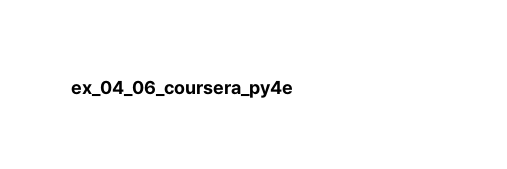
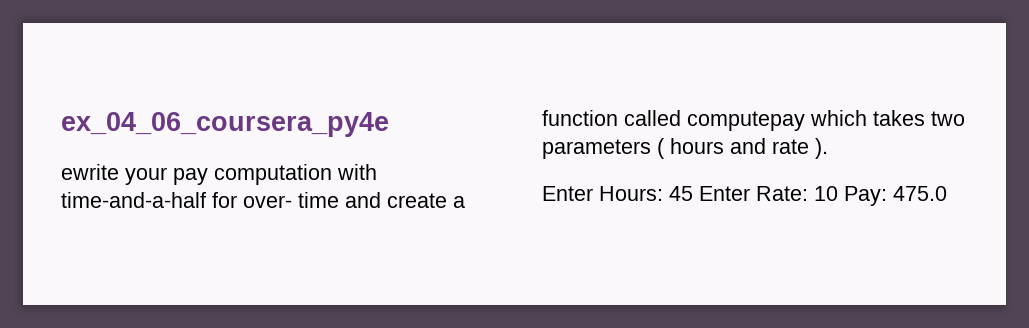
+ ewrite your pay computation with time-and-a-half for over- time and create a function called computepay which takes two parameters ( hours and rate ).
+ Enter Hours: 45 Enter Rate: 10 Pay: 475.0

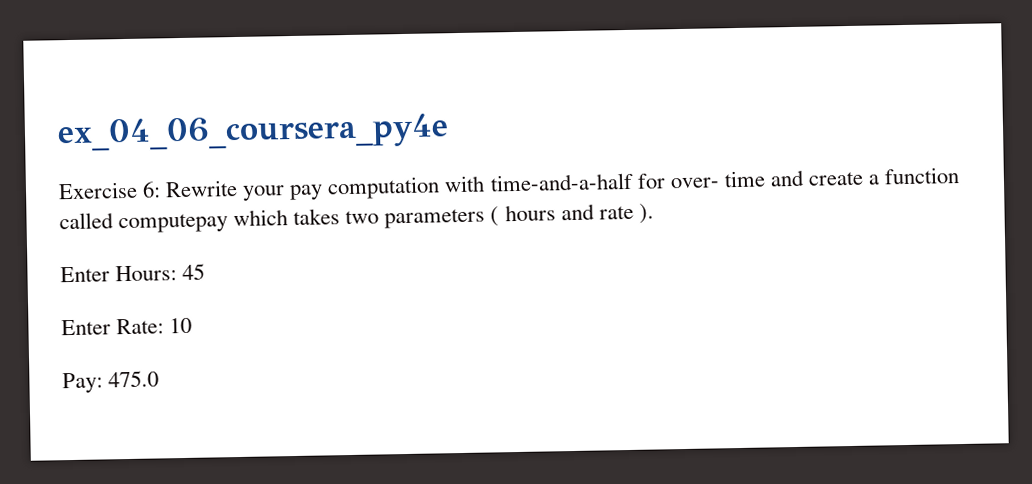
- ewrite your pay computation with time-and-a-half for over- time and create a function called computepay which takes two parameters ( hours and rate ).
+ Exercise 6: Rewrite your pay computation with time-and-a-half for over- time and create a function called computepay which takes two parameters ( hours and rate ).
- Enter Hours: 45 Enter Rate: 10 Pay: 475.0
+ Enter Hours: 45
+ Enter Rate: 10
+ Pay: 475.0

